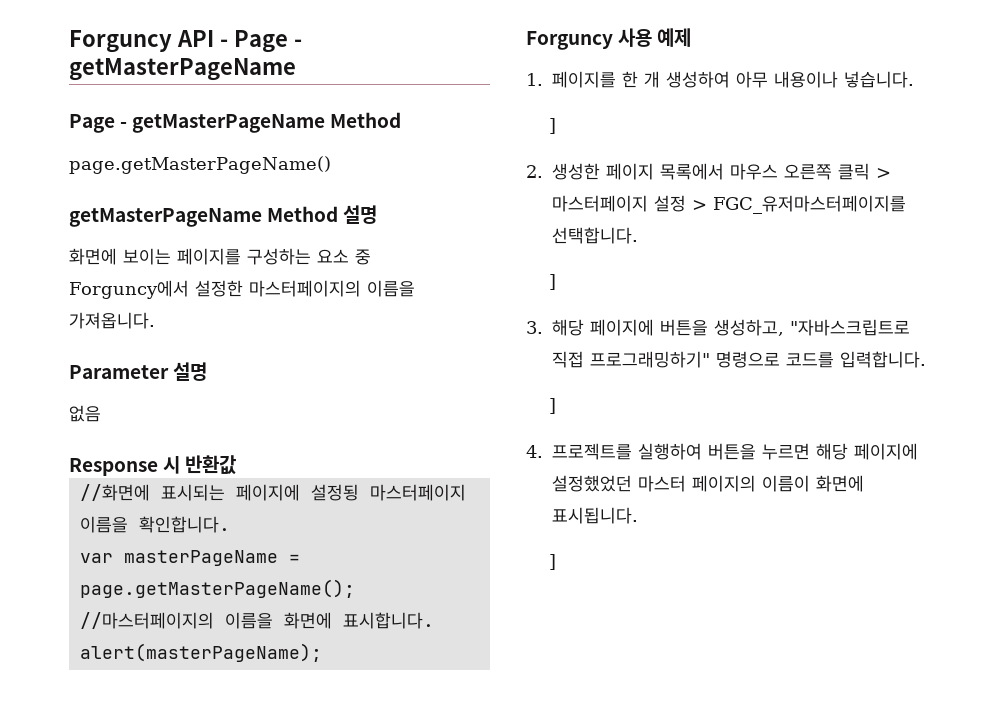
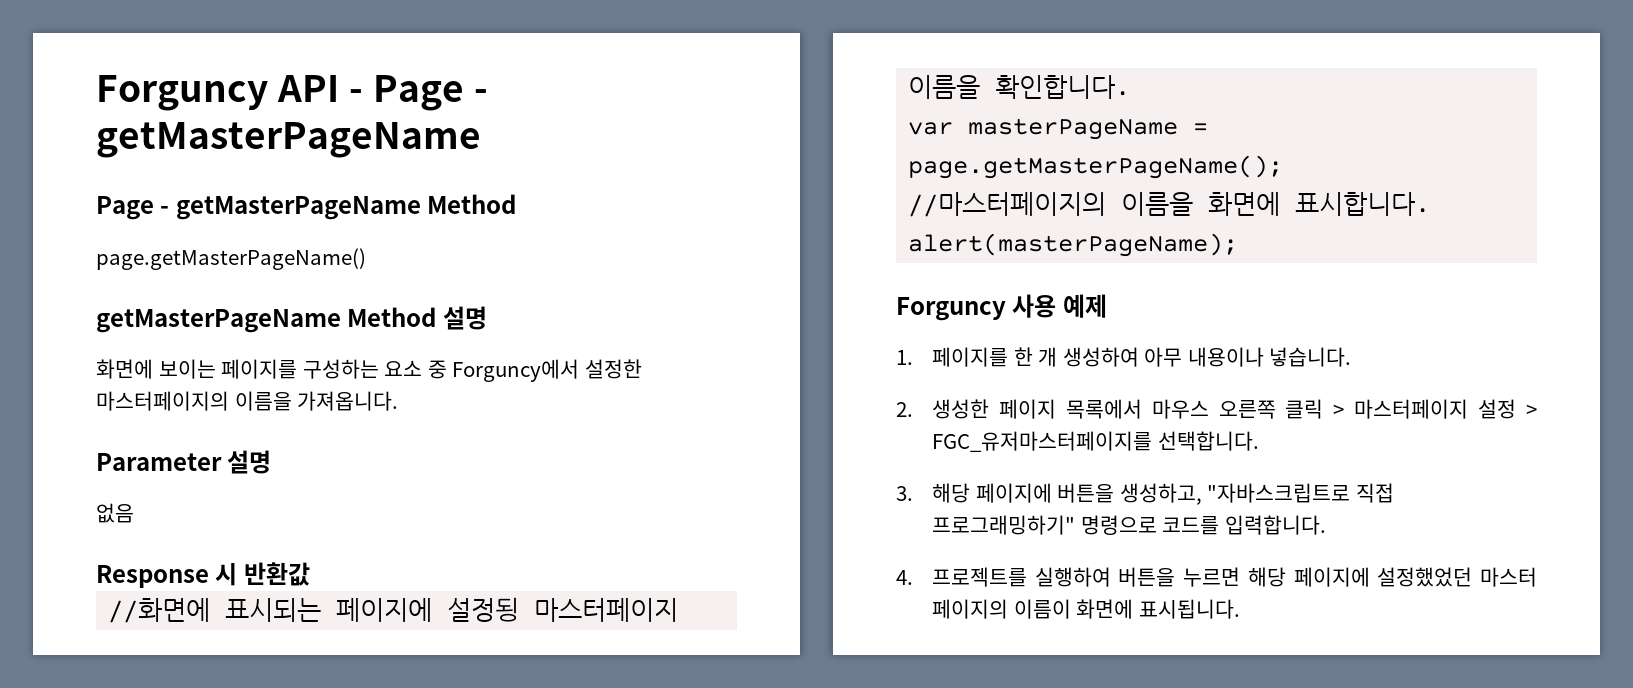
  1. 페이지를 한 개 생성하여 아무 내용이나 넣습니다.
- ]
  2. 생성한 페이지 목록에서 마우스 오른쪽 클릭 > 마스터페이지 설정 > FGC_유저마스터페이지를 선택합니다.
- ]
  3. 해당 페이지에 버튼을 생성하고, "자바스크립트로 직접 프로그래밍하기" 명령으로 코드를 입력합니다.
- ]
  4. 프로젝트를 실행하여 버튼을 누르면 해당 페이지에 설정했었던 마스터 페이지의 이름이 화면에 표시됩니다.
- ]

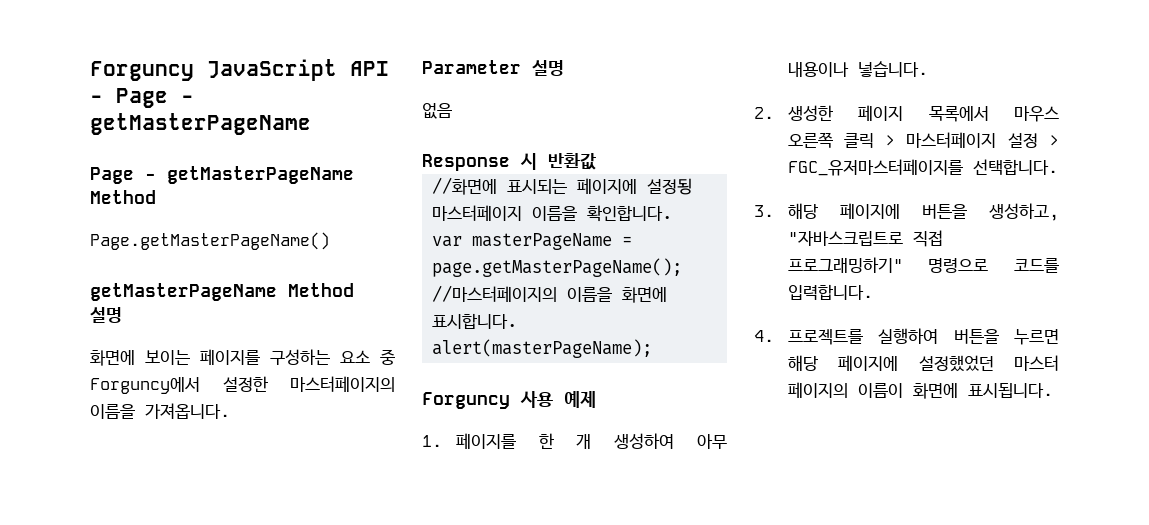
- Forguncy API - Page - getMasterPageName
+ Forguncy JavaScript API - Page - getMasterPageName
- page.getMasterPageName()
+ Page.getMasterPageName()

